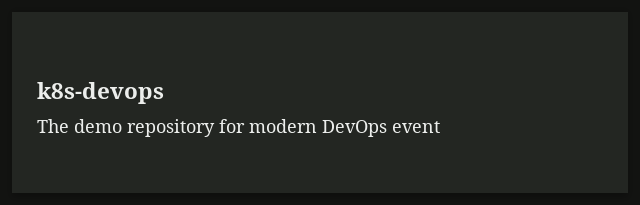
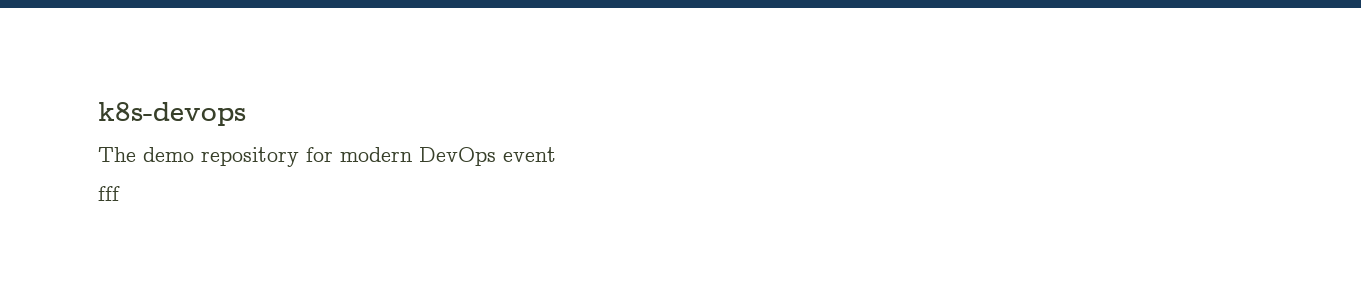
+ fff

